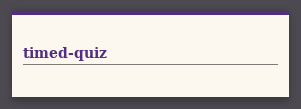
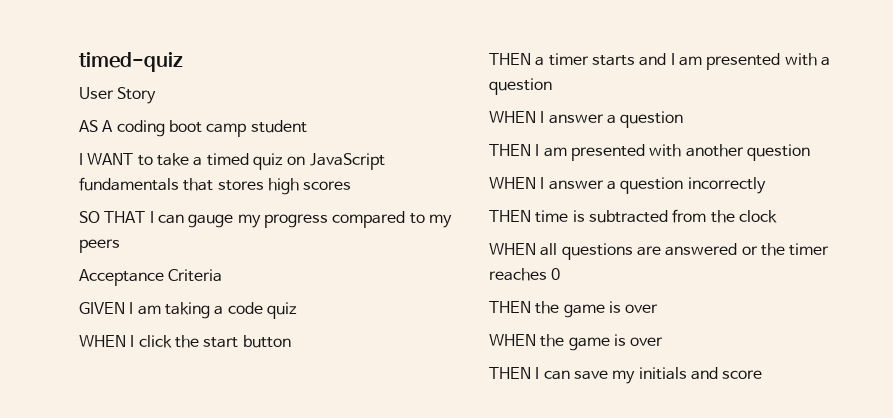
+ User Story
+ AS A coding boot camp student
+ I WANT to take a timed quiz on JavaScript fundamentals that stores high scores
+ SO THAT I can gauge my progress compared to my peers
+ Acceptance Criteria
+ GIVEN I am taking a code quiz
+ WHEN I click the start button
+ THEN a timer starts and I am presented with a question
+ WHEN I answer a question
+ THEN I am presented with another question
+ WHEN I answer a question incorrectly
+ THEN time is subtracted from the clock
+ WHEN all questions are answered or the timer reaches 0
+ THEN the game is over
+ WHEN the game is over
+ THEN I can save my initials and score

